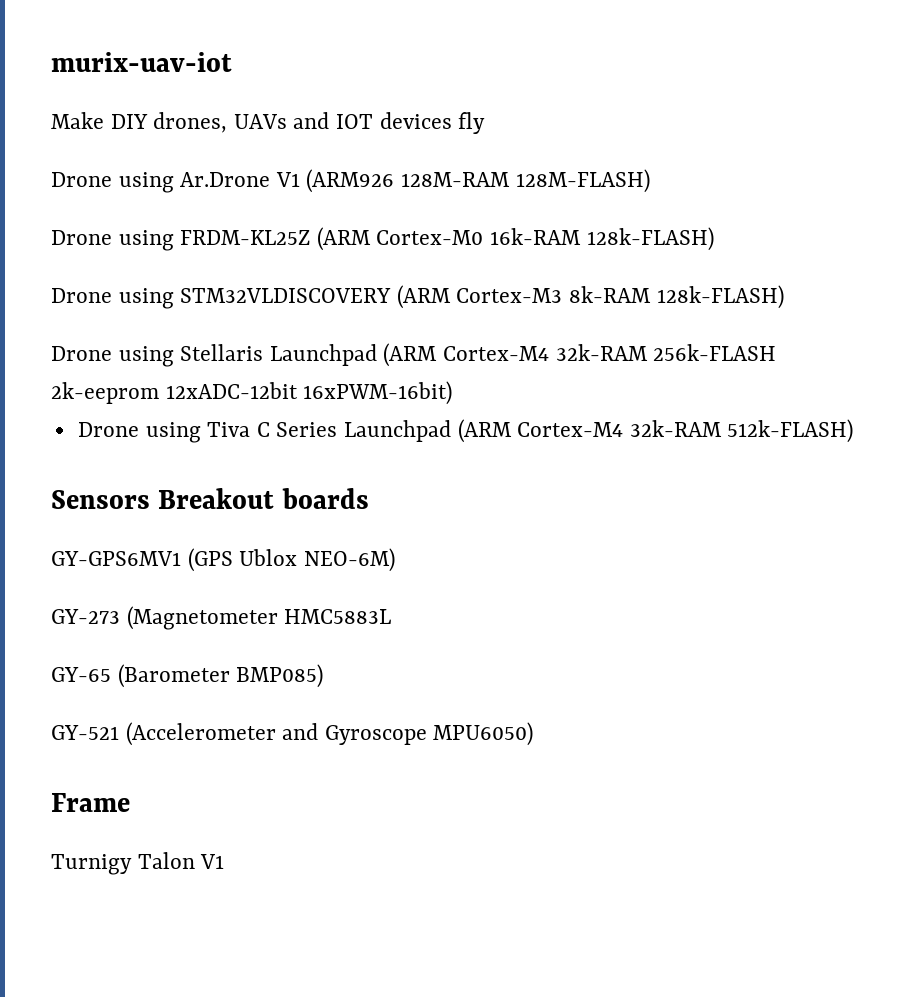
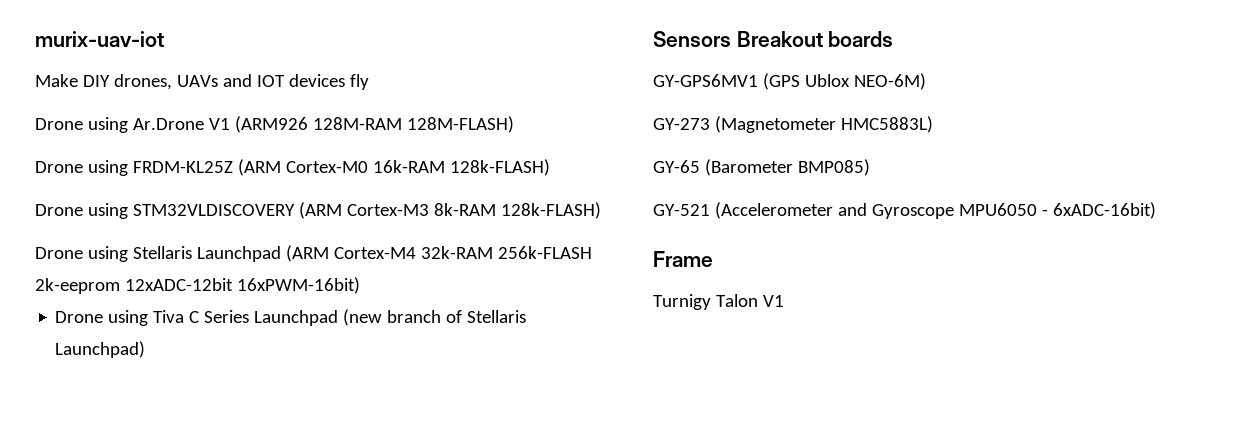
- Drone using Tiva C Series Launchpad (ARM Cortex-M4 32k-RAM 512k-FLASH)
+ Drone using Tiva C Series Launchpad (new branch of Stellaris Launchpad)
- GY-273 (Magnetometer HMC5883L
+ GY-273 (Magnetometer HMC5883L)
- GY-521 (Accelerometer and Gyroscope MPU6050)
+ GY-521 (Accelerometer and Gyroscope MPU6050 - 6xADC-16bit)

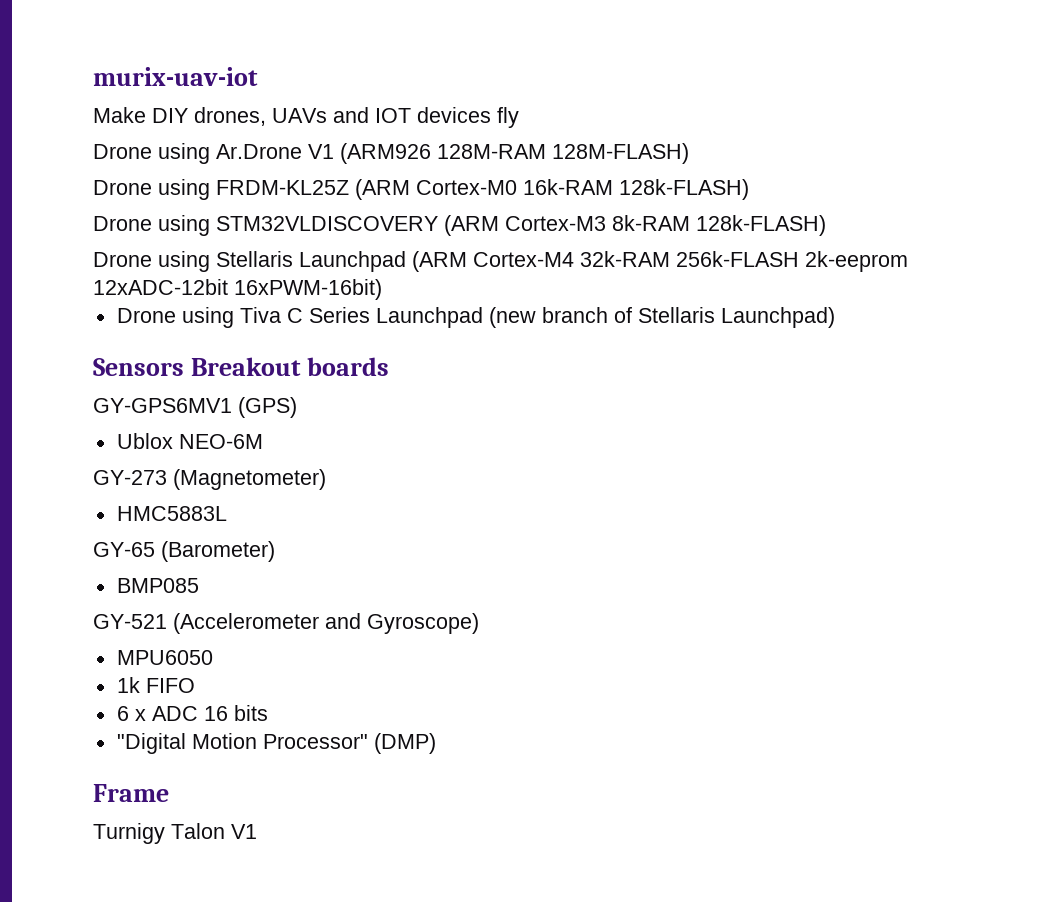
- GY-GPS6MV1 (GPS Ublox NEO-6M)
+ GY-GPS6MV1 (GPS)
+ Ublox NEO-6M
- GY-273 (Magnetometer HMC5883L)
+ GY-273 (Magnetometer)
+ HMC5883L
- GY-65 (Barometer BMP085)
+ GY-65 (Barometer)
+ BMP085
- GY-521 (Accelerometer and Gyroscope MPU6050 - 6xADC-16bit)
+ GY-521 (Accelerometer and Gyroscope)
+ MPU6050
+ 1k FIFO
+ 6 x ADC 16 bits
+ "Digital Motion Processor" (DMP)

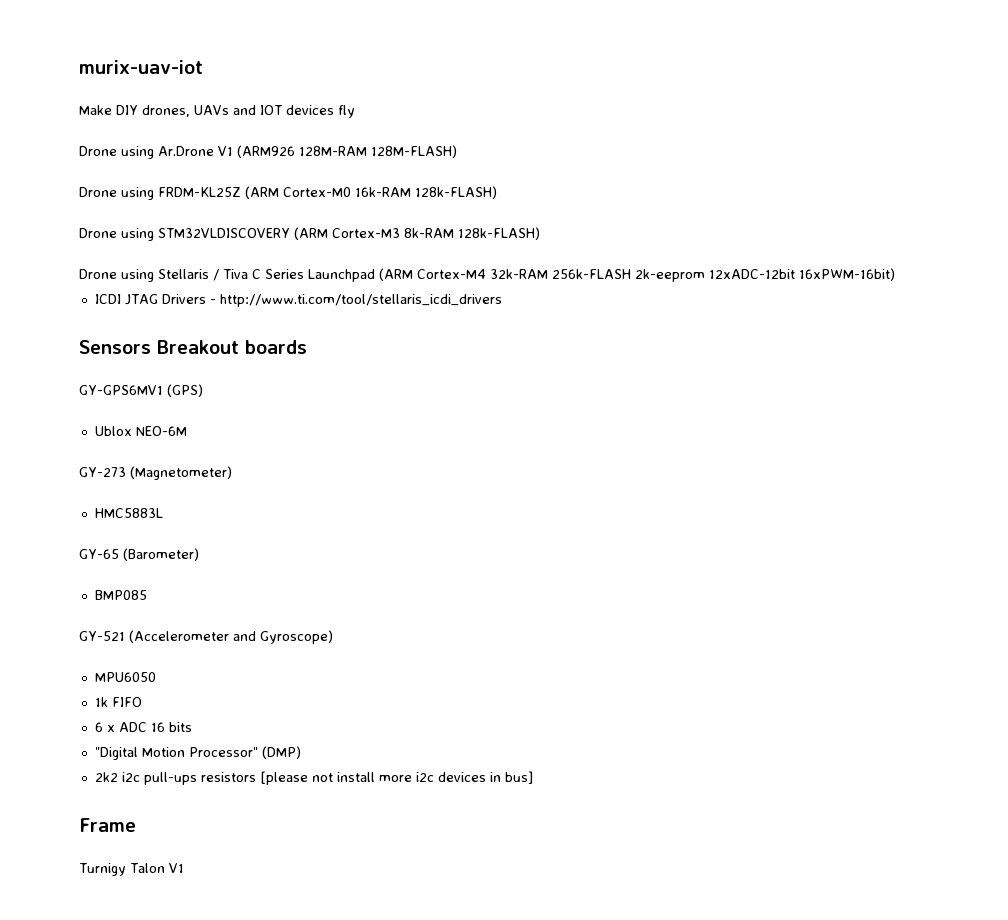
- Drone using Stellaris Launchpad (ARM Cortex-M4 32k-RAM 256k-FLASH 2k-eeprom 12xADC-12bit 16xPWM-16bit)
+ Drone using Stellaris / Tiva C Series Launchpad (ARM Cortex-M4 32k-RAM 256k-FLASH 2k-eeprom 12xADC-12bit 16xPWM-16bit)
- Drone using Tiva C Series Launchpad (new branch of Stellaris Launchpad)
+ ICDI JTAG Drivers - http://www.ti.com/tool/stellaris_icdi_drivers
+ 2k2 i2c pull-ups resistors [please not install more i2c devices in bus]

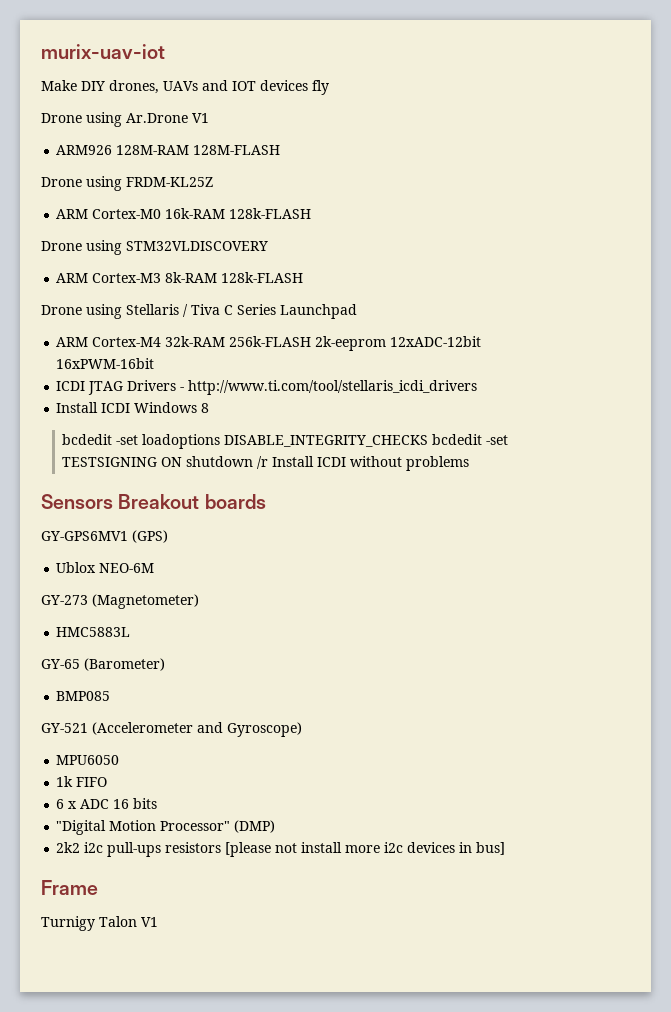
- Drone using Ar.Drone V1 (ARM926 128M-RAM 128M-FLASH)
+ Drone using Ar.Drone V1
+ ARM926 128M-RAM 128M-FLASH
- Drone using FRDM-KL25Z (ARM Cortex-M0 16k-RAM 128k-FLASH)
+ Drone using FRDM-KL25Z
+ ARM Cortex-M0 16k-RAM 128k-FLASH
- Drone using STM32VLDISCOVERY (ARM Cortex-M3 8k-RAM 128k-FLASH)
+ Drone using STM32VLDISCOVERY
+ ARM Cortex-M3 8k-RAM 128k-FLASH
- Drone using Stellaris / Tiva C Series Launchpad (ARM Cortex-M4 32k-RAM 256k-FLASH 2k-eeprom 12xADC-12bit 16xPWM-16bit)
+ Drone using Stellaris / Tiva C Series Launchpad
+ ARM Cortex-M4 32k-RAM 256k-FLASH 2k-eeprom 12xADC-12bit 16xPWM-16bit
+ Install ICDI Windows 8
+ bcdedit -set loadoptions DISABLE_INTEGRITY_CHECKS bcdedit -set TESTSIGNING ON shutdown /r Install ICDI without problems

